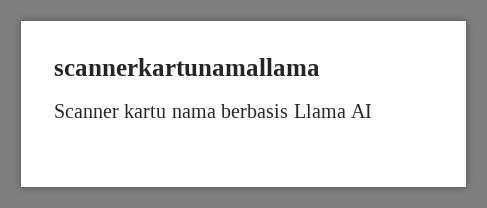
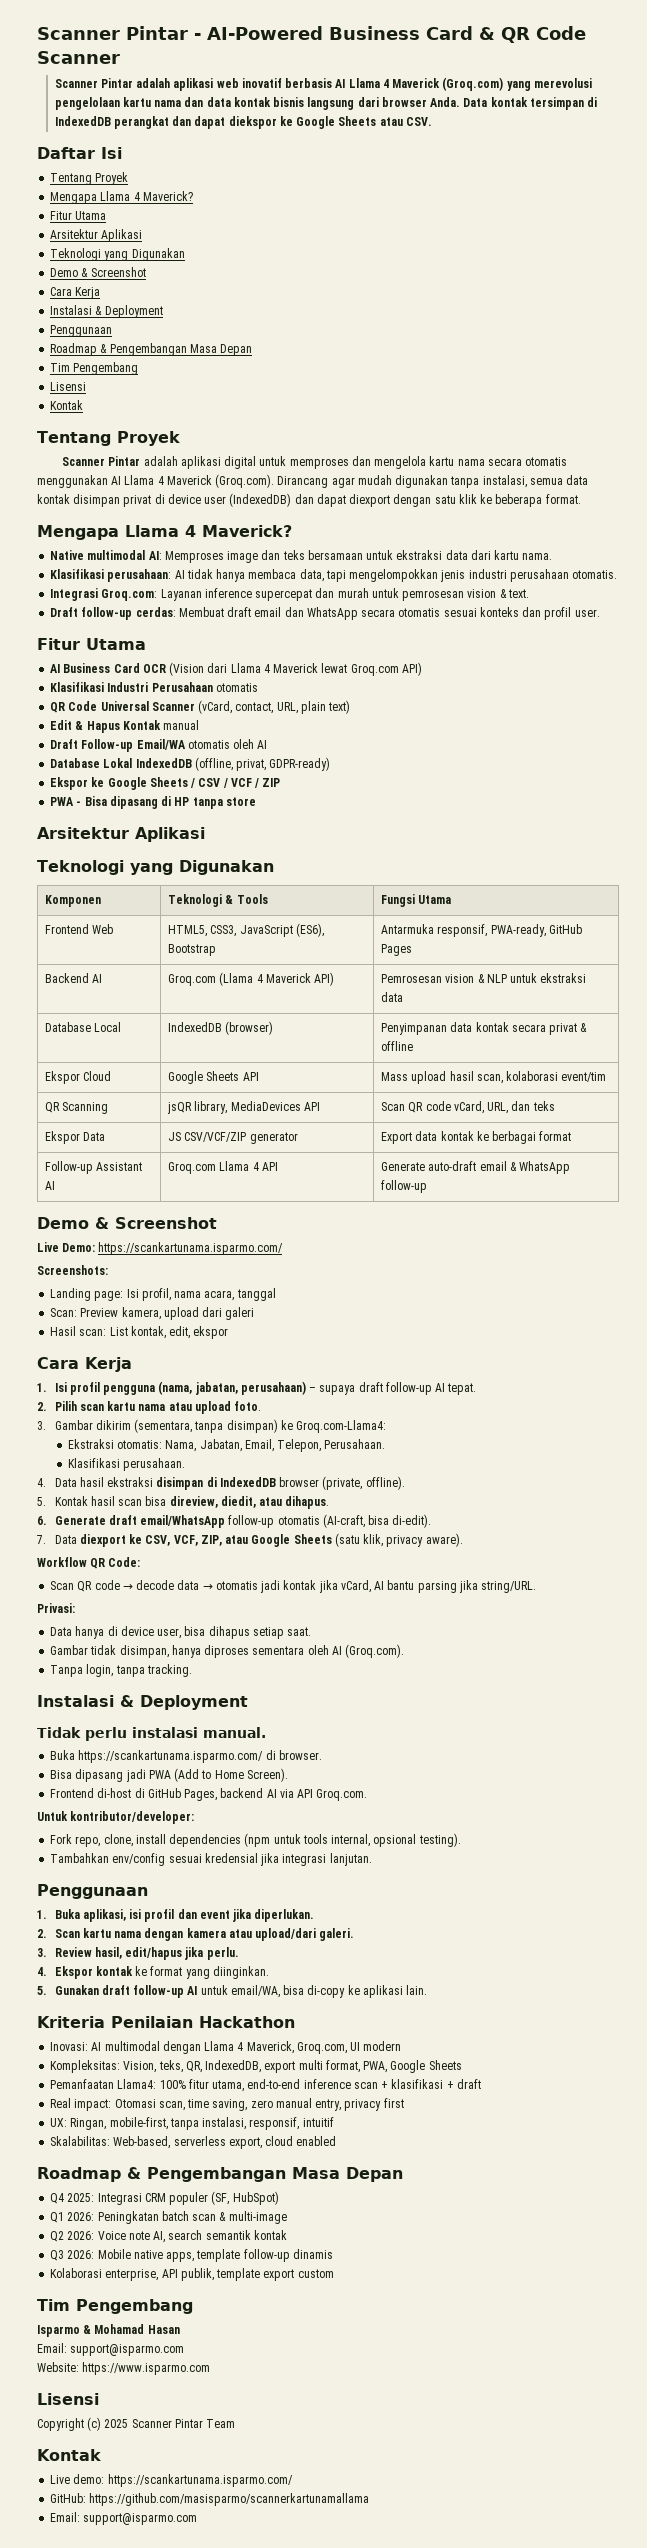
- scannerkartunamallama
- Scanner kartu nama berbasis Llama AI
+ Scanner Pintar - AI-Powered Business Card & QR Code Scanner
+ Scanner Pintar adalah aplikasi web inovatif berbasis AI Llama 4 Maverick (Groq.com) yang merevolusi pengelolaan kartu nama dan data kontak bisnis langsung dari browser Anda. Data kontak tersimpan di IndexedDB perangkat dan dapat diekspor ke Google Sheets atau CSV.
+ Daftar Isi
+ Tentang Proyek
+ Mengapa Llama 4 Maverick?
+ Fitur Utama
+ Arsitektur Aplikasi
+ Teknologi yang Digunakan
+ Demo & Screenshot
+ Cara Kerja
+ Instalasi & Deployment
+ Penggunaan
+ Roadmap & Pengembangan Masa Depan
+ Tim Pengembang
+ Lisensi
+ Kontak
+ Tentang Proyek
+ Scanner Pintar adalah aplikasi digital untuk memproses dan mengelola kartu nama secara otomatis menggunakan AI Llama 4 Maverick (Groq.com). Dirancang agar mudah digunakan tanpa instalasi, semua data kontak disimpan privat di device user (IndexedDB) dan dapat diexport dengan satu klik ke beberapa format.
+ Mengapa Llama 4 Maverick?
+ Native multimodal AI: Memproses image dan teks bersamaan untuk ekstraksi data dari kartu nama.
+ Klasifikasi perusahaan: AI tidak hanya membaca data, tapi mengelompokkan jenis industri perusahaan otomatis.
+ Integrasi Groq.com: Layanan inference supercepat dan murah untuk pemrosesan vision & text.
+ Draft follow-up cerdas: Membuat draft email dan WhatsApp secara otomatis sesuai konteks dan profil user.
+ Fitur Utama
+ AI Business Card OCR (Vision dari Llama 4 Maverick lewat Groq.com API)
+ Klasifikasi Industri Perusahaan otomatis
+ QR Code Universal Scanner (vCard, contact, URL, plain text)
+ Edit & Hapus Kontak manual
+ Draft Follow-up Email/WA otomatis oleh AI
+ Database Lokal IndexedDB (offline, privat, GDPR-ready)
+ Ekspor ke Google Sheets / CSV / VCF / ZIP
+ PWA - Bisa dipasang di HP tanpa store
+ Arsitektur Aplikasi
+ Teknologi yang Digunakan
+ Komponen | Teknologi & Tools | Fungsi Utama
+ Frontend Web | HTML5, CSS3, JavaScript (ES6), Bootstrap | Antarmuka responsif, PWA-ready, GitHub Pages
+ Backend AI | Groq.com (Llama 4 Maverick API) | Pemrosesan vision & NLP untuk ekstraksi data
+ Database Local | IndexedDB (browser) | Penyimpanan data kontak secara privat & offline
+ Ekspor Cloud | Google Sheets API | Mass upload hasil scan, kolaborasi event/tim
+ QR Scanning | jsQR library, MediaDevices API | Scan QR code vCard, URL, dan teks
+ Ekspor Data | JS CSV/VCF/ZIP generator | Export data kontak ke berbagai format
+ Follow-up Assistant AI | Groq.com Llama 4 API | Generate auto-draft email & WhatsApp follow-up
+ Demo & Screenshot
+ Live Demo: https://scankartunama.isparmo.com/
+ Screenshots:
+ Landing page: Isi profil, nama acara, tanggal
+ Scan: Preview kamera, upload dari galeri
+ Hasil scan: List kontak, edit, ekspor
+ Cara Kerja
+ 1. Isi profil pengguna (nama, jabatan, perusahaan) – supaya draft follow-up AI tepat.
+ 2. Pilih scan kartu nama atau upload foto.
+ 3. Gambar dikirim (sementara, tanpa disimpan) ke Groq.com-Llama4:
+ Ekstraksi otomatis: Nama, Jabatan, Email, Telepon, Perusahaan.
+ Klasifikasi perusahaan.
+ 4. Data hasil ekstraksi disimpan di IndexedDB browser (private, offline).
+ 5. Kontak hasil scan bisa direview, diedit, atau dihapus.
+ 6. Generate draft email/WhatsApp follow-up otomatis (AI-craft, bisa di-edit).
+ 7. Data diexport ke CSV, VCF, ZIP, atau Google Sheets (satu klik, privacy aware).
+ Workflow QR Code:
+ Scan QR code → decode data → otomatis jadi kontak jika vCard, AI bantu parsing jika string/URL.
+ Privasi:
+ Data hanya di device user, bisa dihapus setiap saat.
+ Gambar tidak disimpan, hanya diproses sementara oleh AI (Groq.com).
+ Tanpa login, tanpa tracking.
+ Instalasi & Deployment
+ Tidak perlu instalasi manual.
+ Buka https://scankartunama.isparmo.com/ di browser.
+ Bisa dipasang jadi PWA (Add to Home Screen).
+ Frontend di-host di GitHub Pages, backend AI via API Groq.com.
+ Untuk kontributor/developer:
+ Fork repo, clone, install dependencies (npm untuk tools internal, opsional testing).
+ Tambahkan env/config sesuai kredensial jika integrasi lanjutan.
+ Penggunaan
+ 1. Buka aplikasi, isi profil dan event jika diperlukan.
+ 2. Scan kartu nama dengan kamera atau upload/dari galeri.
+ 3. Review hasil, edit/hapus jika perlu.
+ 4. Ekspor kontak ke format yang diinginkan.
+ 5. Gunakan draft follow-up AI untuk email/WA, bisa di-copy ke aplikasi lain.
+ Kriteria Penilaian Hackathon
+ Inovasi: AI multimodal dengan Llama 4 Maverick, Groq.com, UI modern
+ Kompleksitas: Vision, teks, QR, IndexedDB, export multi format, PWA, Google Sheets
+ Pemanfaatan Llama4: 100% fitur utama, end-to-end inference scan + klasifikasi + draft
+ Real impact: Otomasi scan, time saving, zero manual entry, privacy first
+ UX: Ringan, mobile-first, tanpa instalasi, responsif, intuitif
+ Skalabilitas: Web-based, serverless export, cloud enabled
+ Roadmap & Pengembangan Masa Depan
+ Q4 2025: Integrasi CRM populer (SF, HubSpot)
+ Q1 2026: Peningkatan batch scan & multi-image
+ Q2 2026: Voice note AI, search semantik kontak
+ Q3 2026: Mobile native apps, template follow-up dinamis
+ Kolaborasi enterprise, API publik, template export custom
+ Tim Pengembang
+ Isparmo & Mohamad Hasan
+ Email: support@isparmo.com
+ Website: https://www.isparmo.com
+ Lisensi
+ Copyright (c) 2025 Scanner Pintar Team
+ Kontak
+ Live demo: https://scankartunama.isparmo.com/
+ GitHub: https://github.com/masisparmo/scannerkartunamallama
+ Email: support@isparmo.com

